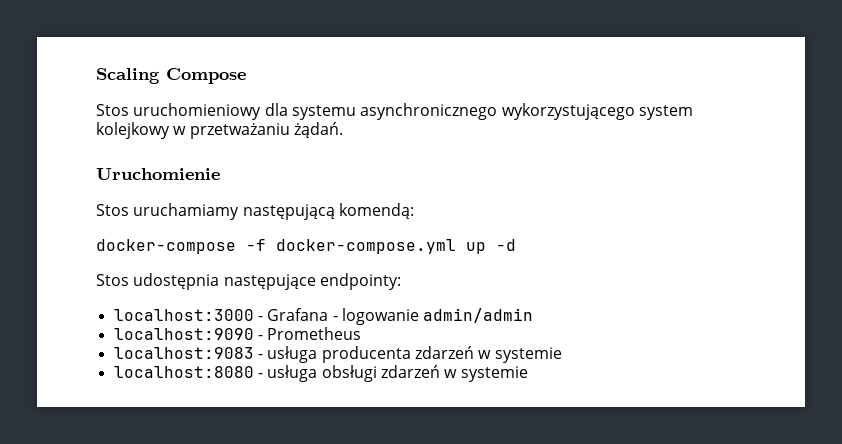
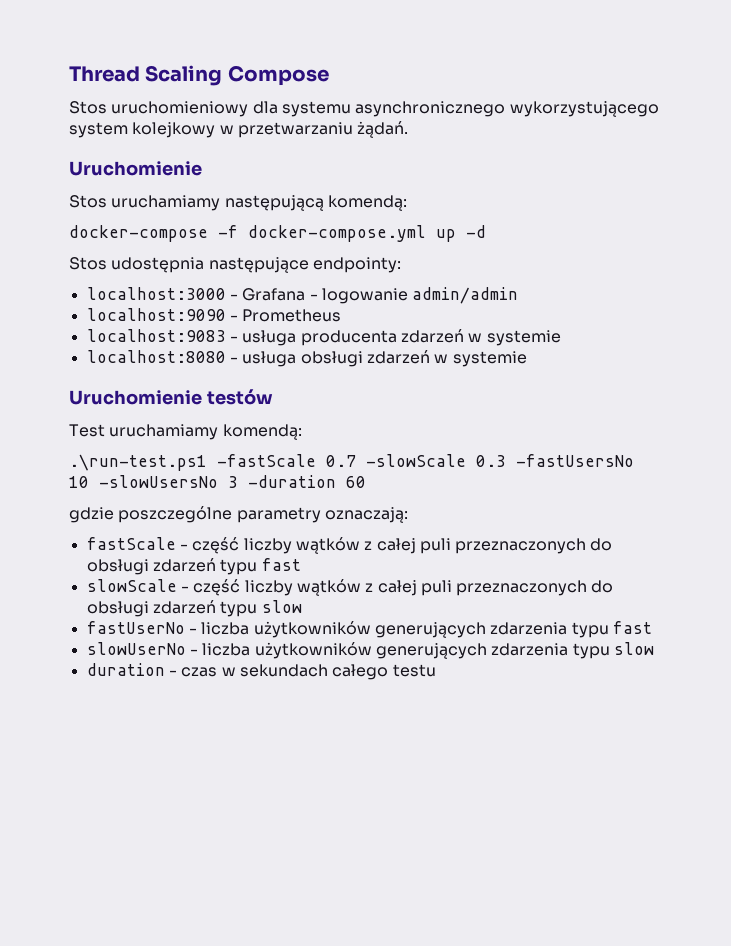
- Scaling Compose
+ Thread Scaling Compose
- Stos uruchomieniowy dla systemu asynchronicznego wykorzystującego system kolejkowy w przetważaniu żądań.
+ Stos uruchomieniowy dla systemu asynchronicznego wykorzystującego system kolejkowy w przetwarzaniu żądań.
+ Uruchomienie testów
+ Test uruchamiamy komendą:
+ .\run-test.ps1 -fastScale 0.7 -slowScale 0.3 -fastUsersNo 10 -slowUsersNo 3 -duration 60
+ gdzie poszczególne parametry oznaczają:
+ fastScale - część liczby wątków z całej puli przeznaczonych do obsługi zdarzeń typu fast
+ slowScale - część liczby wątków z całej puli przeznaczonych do obsługi zdarzeń typu slow
+ fastUserNo - liczba użytkowników generujących zdarzenia typu fast
+ slowUserNo - liczba użytkowników generujących zdarzenia typu slow
+ duration - czas w sekundach całego testu

